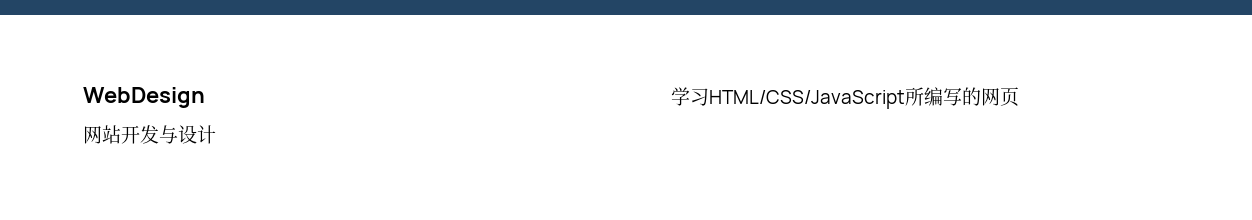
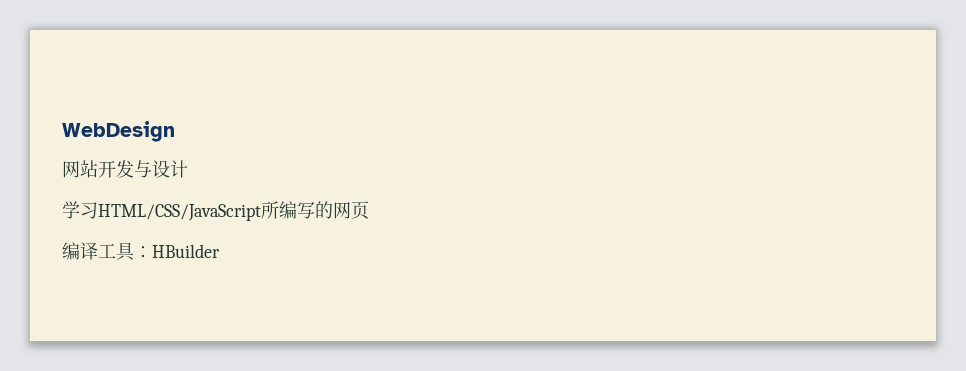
+ 编译工具：HBuilder

